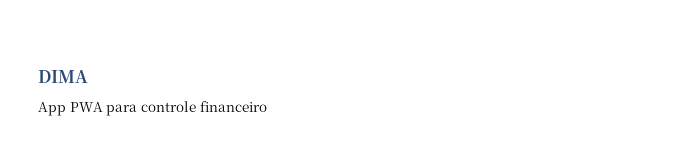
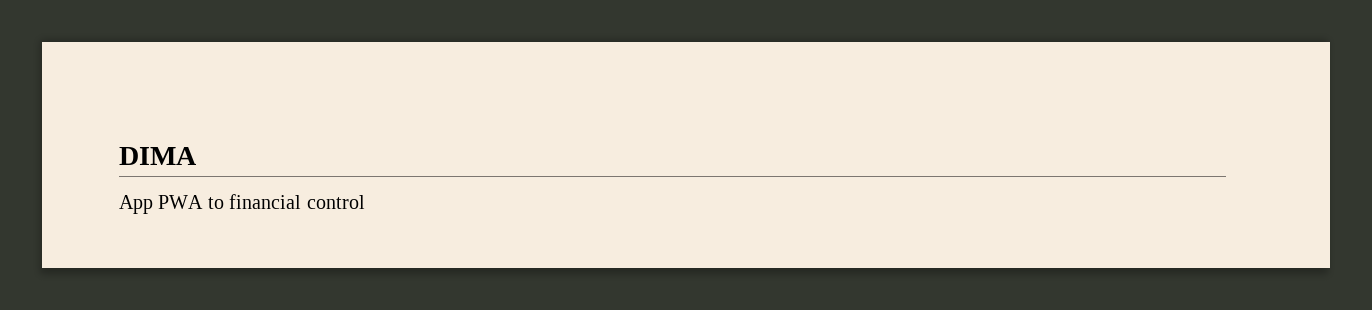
- App PWA para controle financeiro
+ App PWA to financial control

